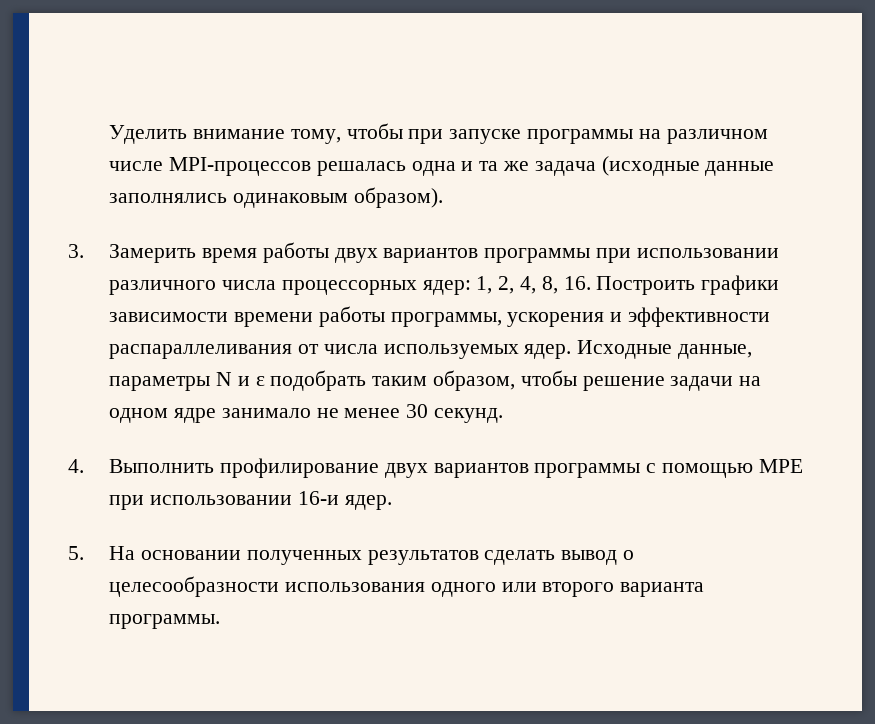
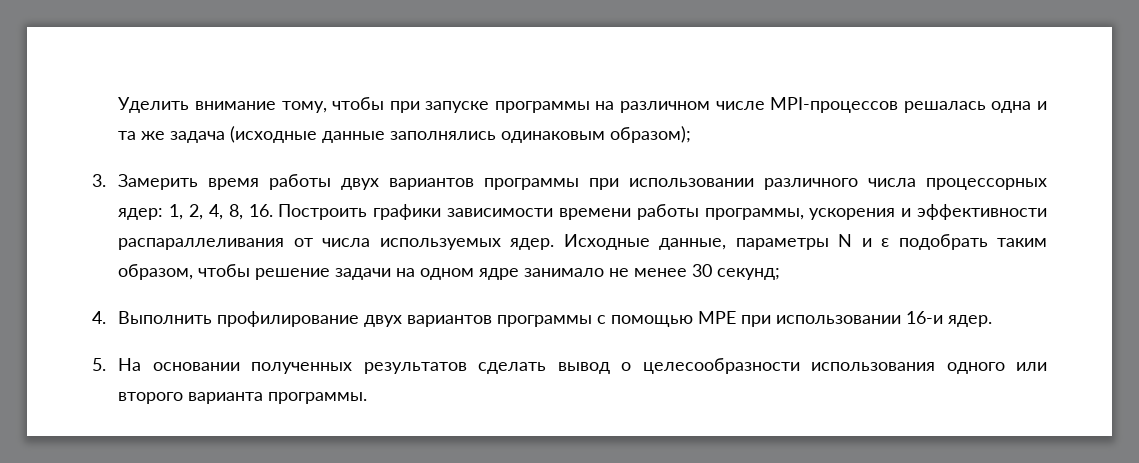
- Уделить внимание тому, чтобы при запуске программы на различном числе MPI-процессов решалась одна и та же задача (исходные данные заполнялись одинаковым образом).
+ Уделить внимание тому, чтобы при запуске программы на различном числе MPI-процессов решалась одна и та же задача (исходные данные заполнялись одинаковым образом);
- Исходные данные, параметры N и ε подобрать таким образом, чтобы решение задачи на одном ядре занимало не менее 30 секунд.
+ Исходные данные, параметры N и ε подобрать таким образом, чтобы решение задачи на одном ядре занимало не менее 30 секунд;

